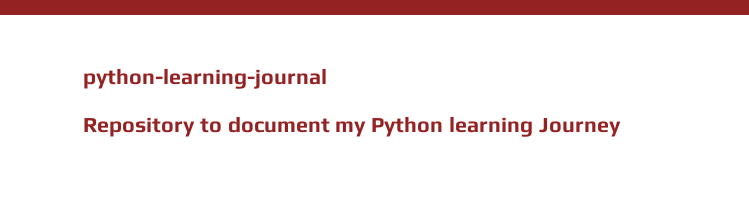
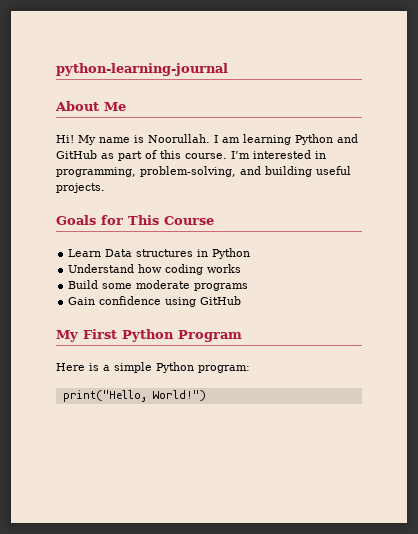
- Repository to document my Python learning Journey
+ About Me
+ Hi! My name is Noorullah. I am learning Python and GitHub as part of this course. I’m interested in programming, problem-solving, and building useful projects.
+ Goals for This Course
+ Learn Data structures in Python
+ Understand how coding works
+ Build some moderate programs
+ Gain confidence using GitHub
+ My First Python Program
+ Here is a simple Python program:
+ print("Hello, World!")

